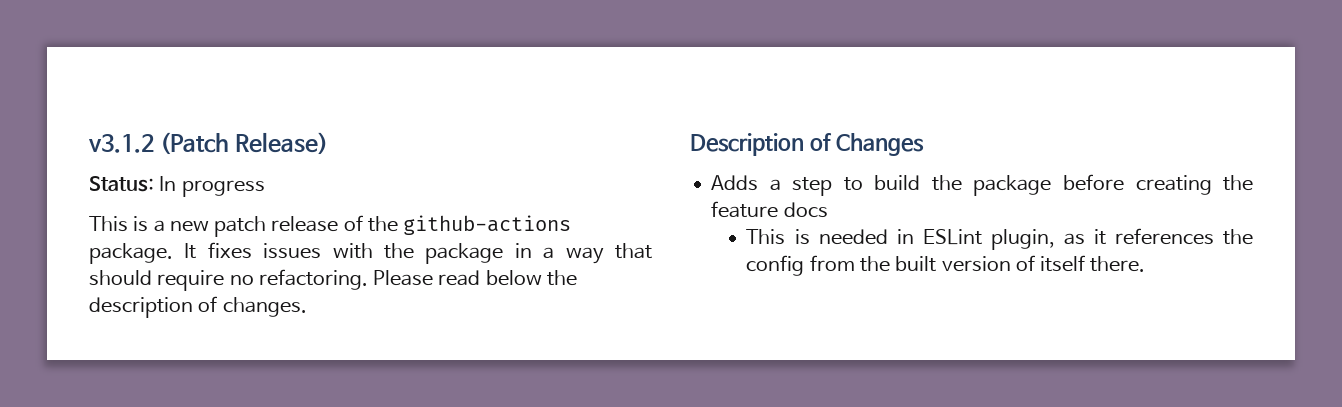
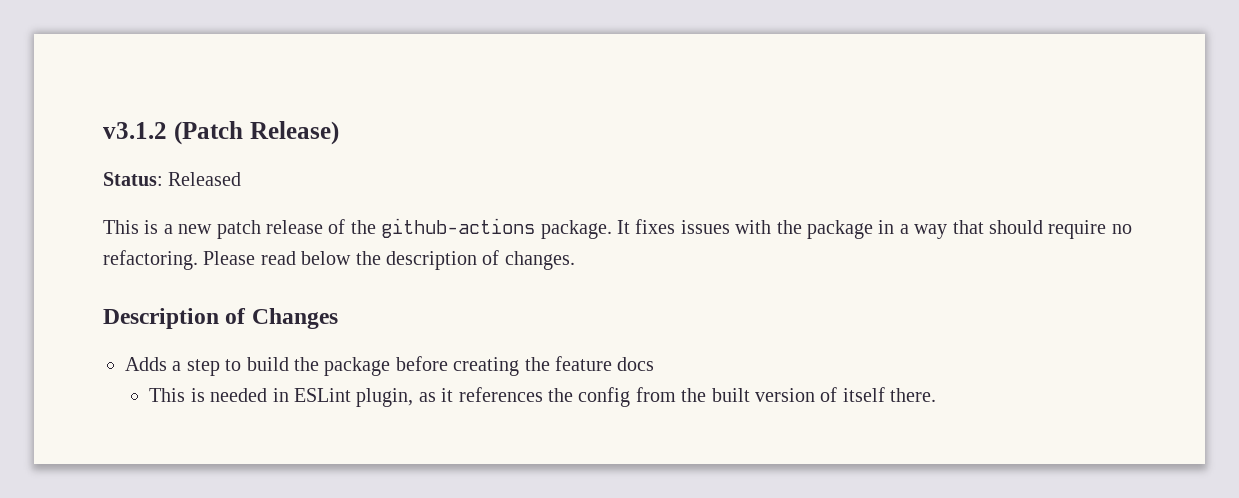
- Status: In progress
+ Status: Released

